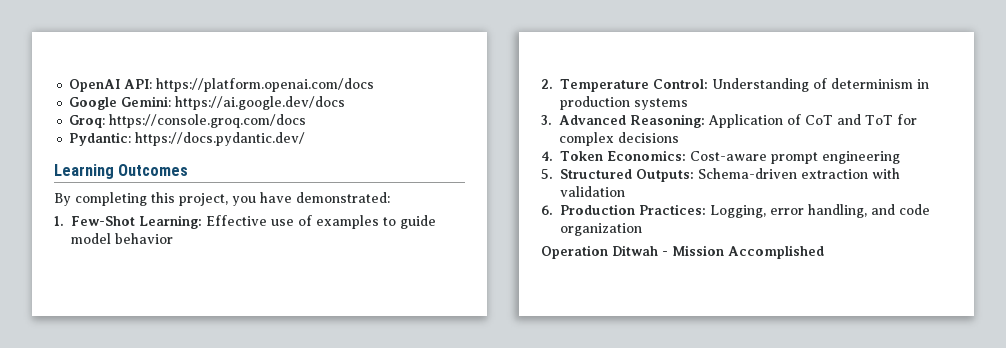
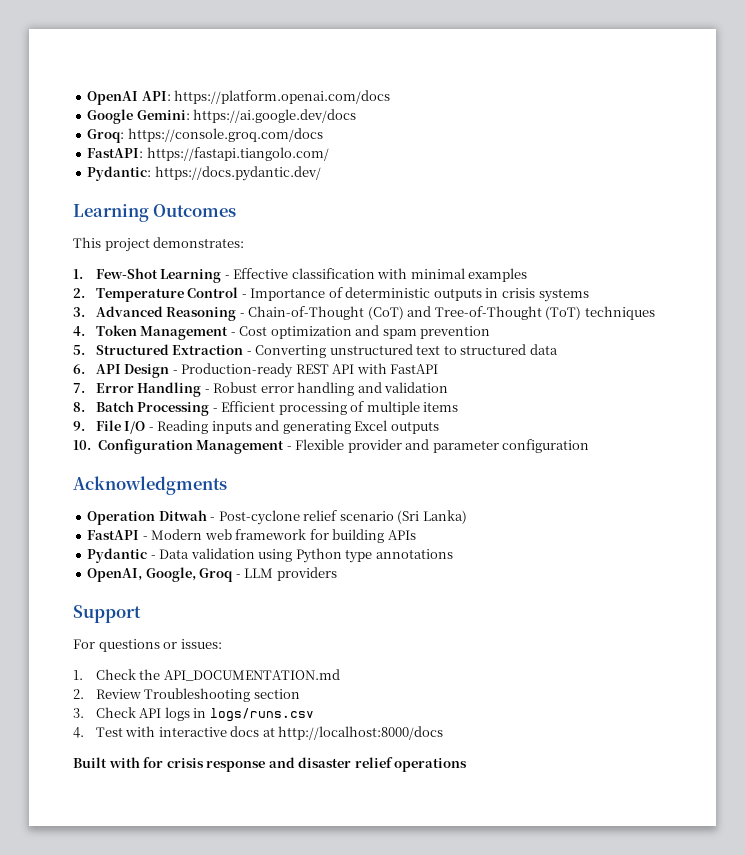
+ FastAPI: https://fastapi.tiangolo.com/
- By completing this project, you have demonstrated:
- 1. Few-Shot Learning: Effective use of examples to guide model behavior
- 2. Temperature Control: Understanding of determinism in production systems
- 3. Advanced Reasoning: Application of CoT and ToT for complex decisions
- 4. Token Economics: Cost-aware prompt engineering
- 5. Structured Outputs: Schema-driven extraction with validation
- 6. Production Practices: Logging, error handling, and code organization
- Operation Ditwah - Mission Accomplished
+ This project demonstrates:
+ 1. Few-Shot Learning - Effective classification with minimal examples
+ 2. Temperature Control - Importance of deterministic outputs in crisis systems
+ 3. Advanced Reasoning - Chain-of-Thought (CoT) and Tree-of-Thought (ToT) techniques
+ 4. Token Management - Cost optimization and spam prevention
+ 5. Structured Extraction - Converting unstructured text to structured data
+ 6. API Design - Production-ready REST API with FastAPI
+ 7. Error Handling - Robust error handling and validation
+ 8. Batch Processing - Efficient processing of multiple items
+ 9. File I/O - Reading inputs and generating Excel outputs
+ 10. Configuration Management - Flexible provider and parameter configuration
+ Acknowledgments
+ Operation Ditwah - Post-cyclone relief scenario (Sri Lanka)
+ FastAPI - Modern web framework for building APIs
+ Pydantic - Data validation using Python type annotations
+ OpenAI, Google, Groq - LLM providers
+ Support
+ For questions or issues:
+ 1. Check the API_DOCUMENTATION.md
+ 2. Review Troubleshooting section
+ 3. Check API logs in logs/runs.csv
+ 4. Test with interactive docs at http://localhost:8000/docs
+ Built with for crisis response and disaster relief operations

